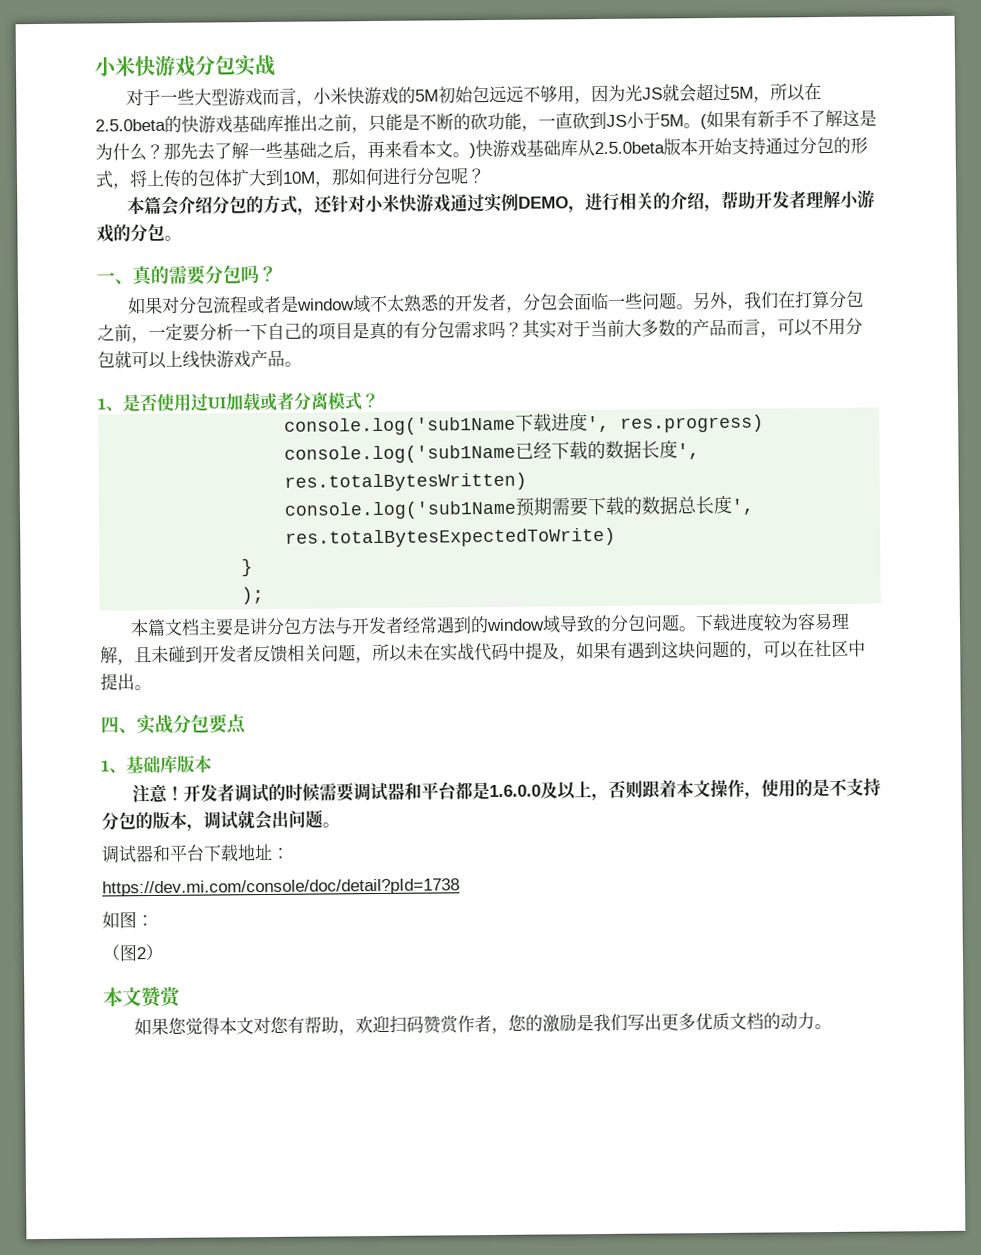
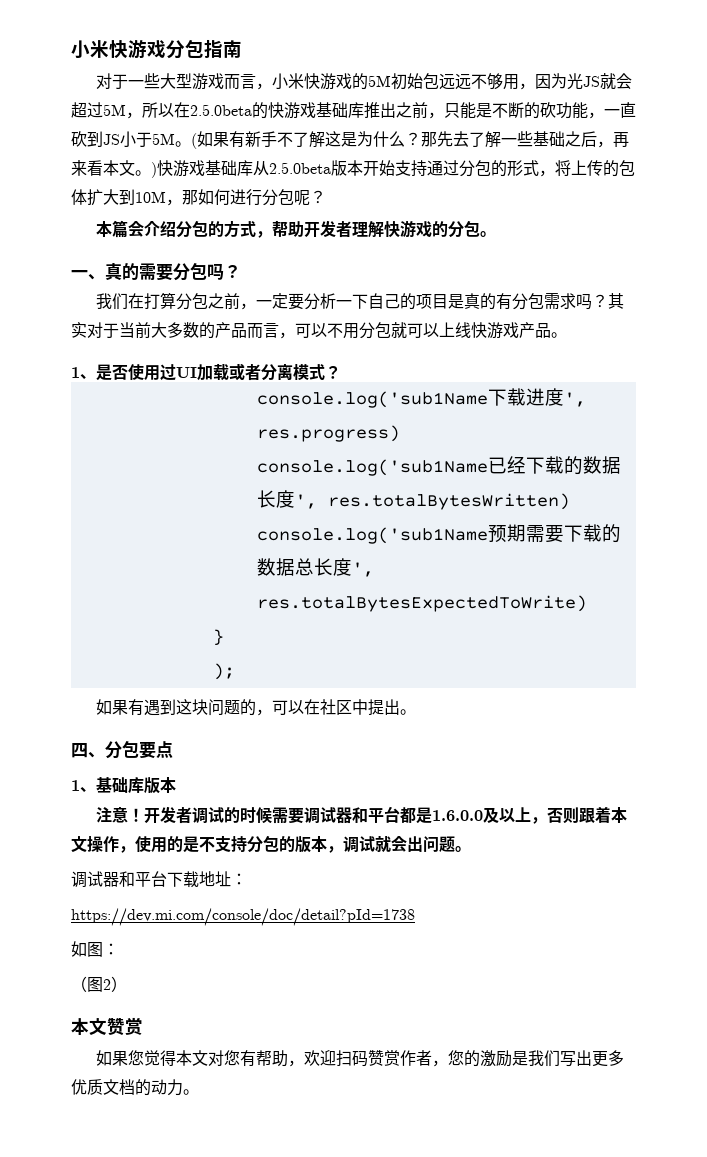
- 小米快游戏分包实战
+ 小米快游戏分包指南
- 本篇会介绍分包的方式，还针对小米快游戏通过实例DEMO，进行相关的介绍，帮助开发者理解小游戏的分包。
+ 本篇会介绍分包的方式，帮助开发者理解快游戏的分包。
- 如果对分包流程或者是window域不太熟悉的开发者，分包会面临一些问题。另外，我们在打算分包之前，一定要分析一下自己的项目是真的有分包需求吗？
+ 我们在打算分包之前，一定要分析一下自己的项目是真的有分包需求吗？
- 本篇文档主要是讲分包方法与开发者经常遇到的window域导致的分包问题。下载进度较为容易理解，且未碰到开发者反馈相关问题，所以未在实战代码中提及，如果有遇到这块问题的，可以在社区中提出。
+ 如果有遇到这块问题的，可以在社区中提出。
- 四、实战分包要点
+ 四、分包要点

